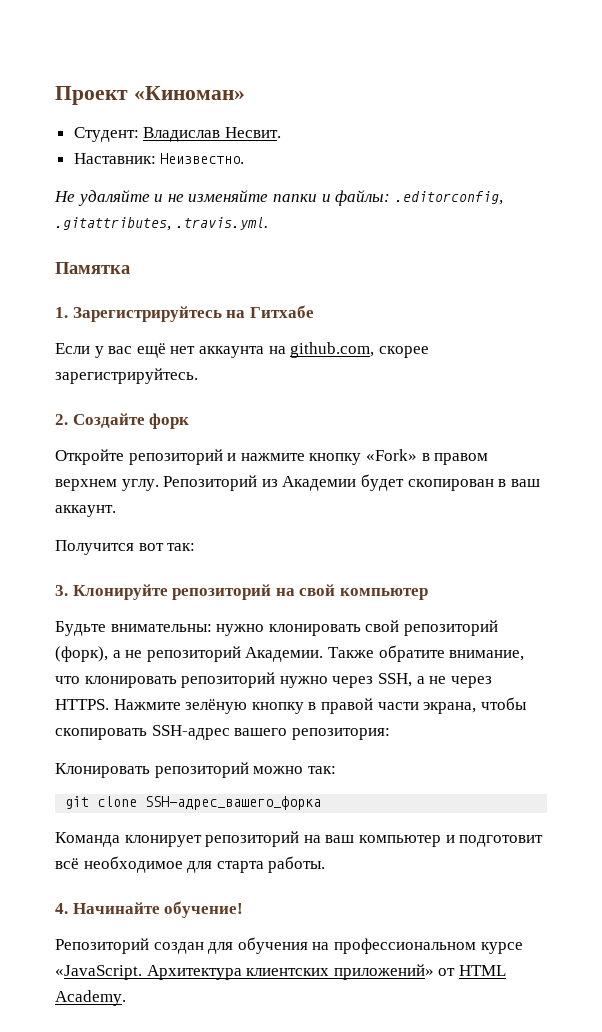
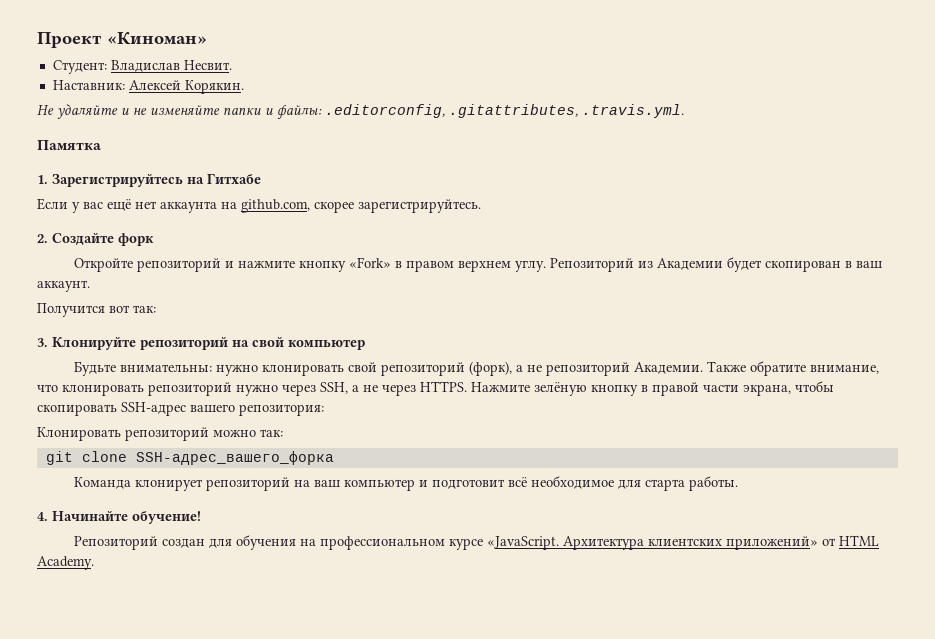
- Наставник: Неизвестно.
+ Наставник: Алексей Корякин.

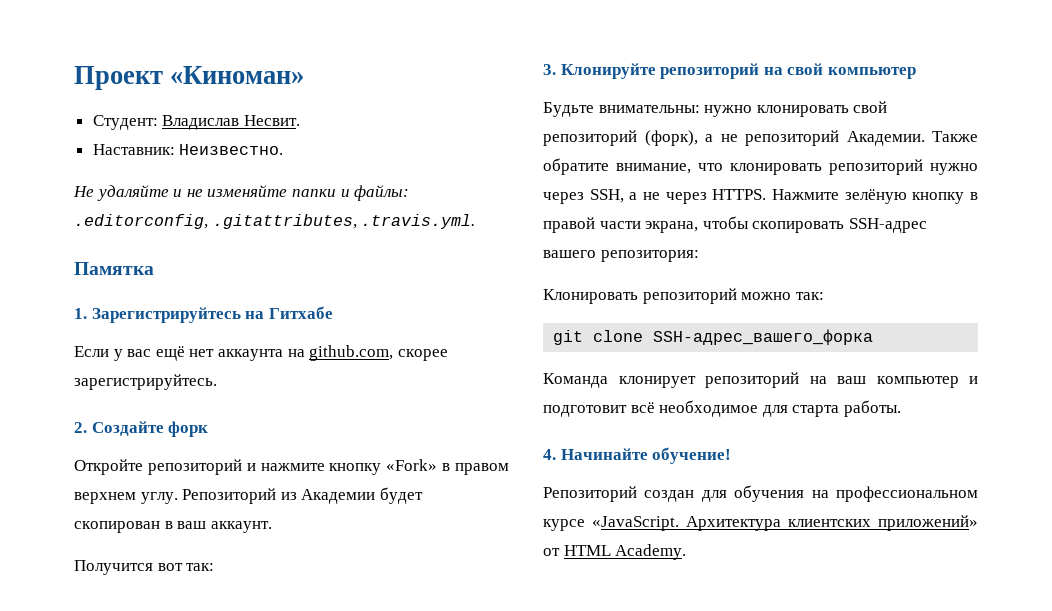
- Наставник: Алексей Корякин.
+ Наставник: Неизвестно.

